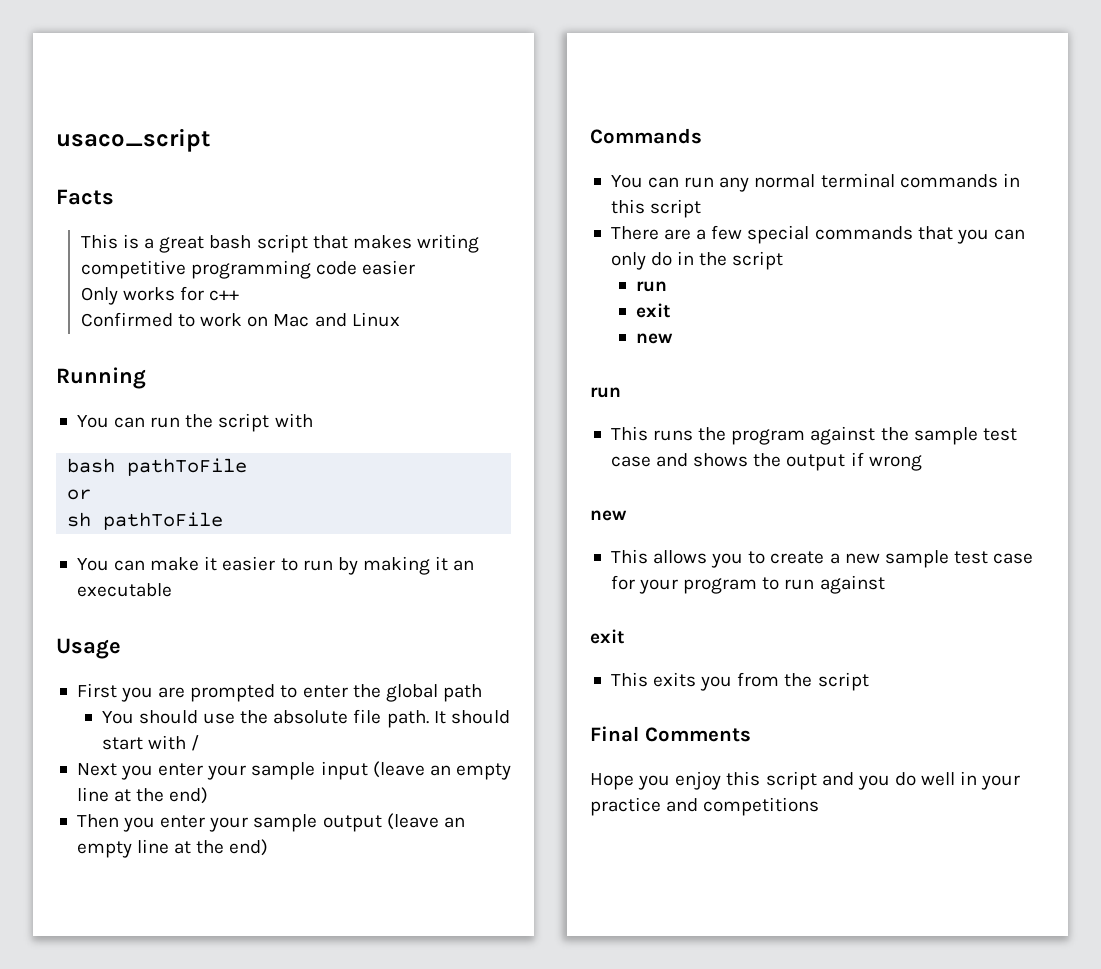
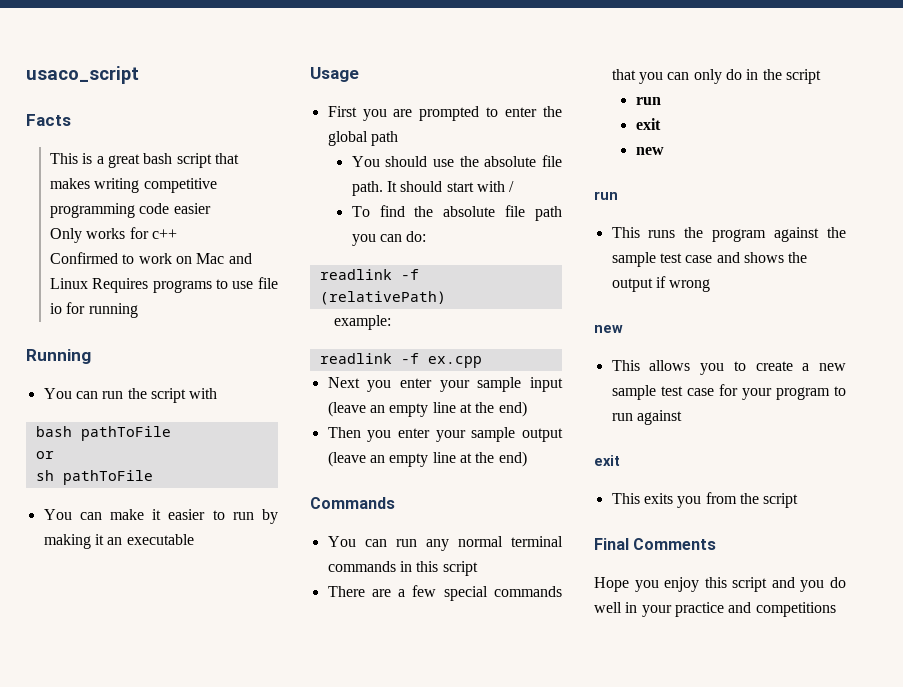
- Confirmed to work on Mac and Linux
+ Confirmed to work on Mac and Linux Requires programs to use file io for running
+ To find the absolute file path you can do:
+ readlink -f (relativePath)
+ example:
+ readlink -f ex.cpp

